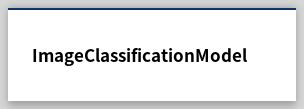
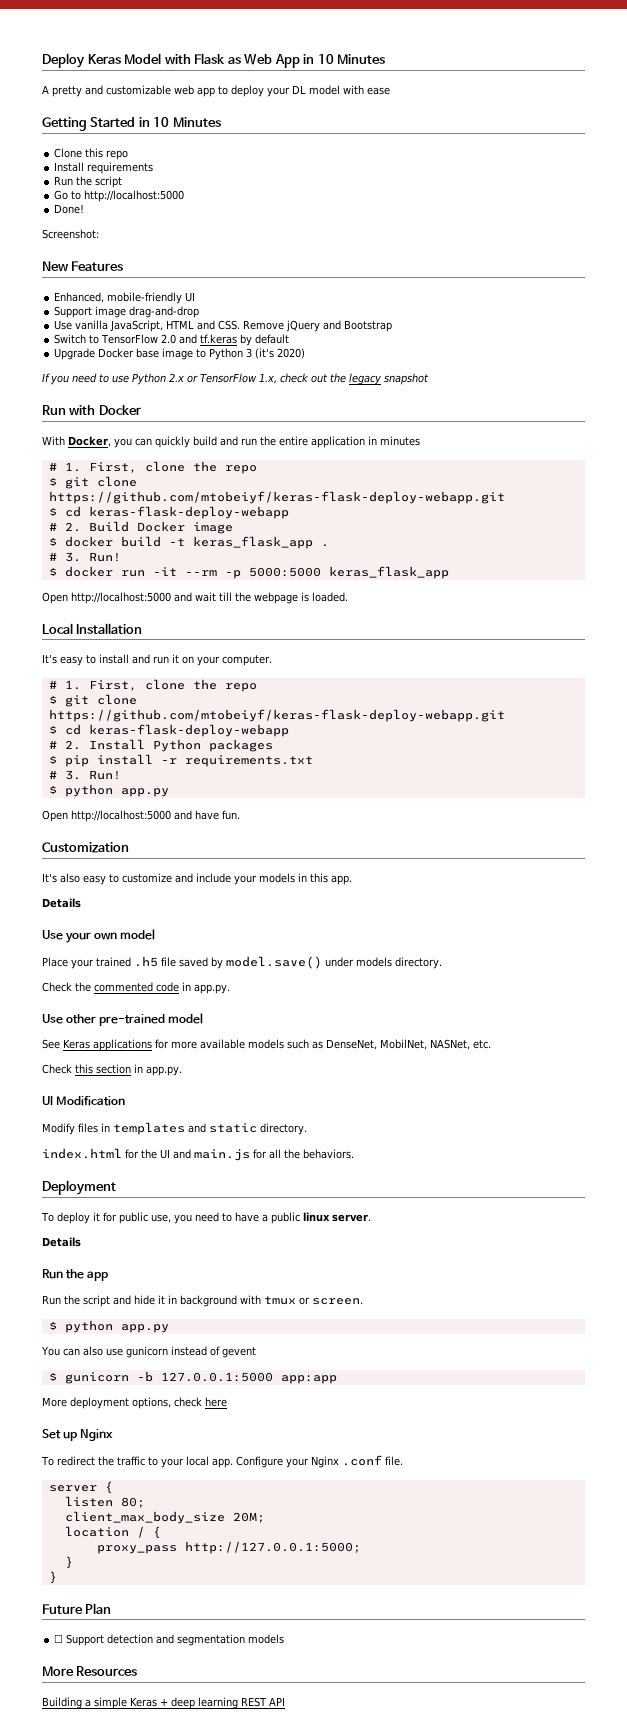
- ImageClassificationModel
+ Deploy Keras Model with Flask as Web App in 10 Minutes
+ A pretty and customizable web app to deploy your DL model with ease
+ Getting Started in 10 Minutes
+ Clone this repo
+ Install requirements
+ Run the script
+ Go to http://localhost:5000
+ Done!
+ Screenshot:
+ New Features
+ Enhanced, mobile-friendly UI
+ Support image drag-and-drop
+ Use vanilla JavaScript, HTML and CSS. Remove jQuery and Bootstrap
+ Switch to TensorFlow 2.0 and tf.keras by default
+ Upgrade Docker base image to Python 3 (it's 2020)
+ If you need to use Python 2.x or TensorFlow 1.x, check out the legacy snapshot
+ Run with Docker
+ With Docker, you can quickly build and run the entire application in minutes
+ # 1. First, clone the repo
+ $ git clone https://github.com/mtobeiyf/keras-flask-deploy-webapp.git
+ $ cd keras-flask-deploy-webapp
+ # 2. Build Docker image
+ $ docker build -t keras_flask_app .
+ # 3. Run!
+ $ docker run -it --rm -p 5000:5000 keras_flask_app
+ Open http://localhost:5000 and wait till the webpage is loaded.
+ Local Installation
+ It's easy to install and run it on your computer.
+ # 1. First, clone the repo
+ $ git clone https://github.com/mtobeiyf/keras-flask-deploy-webapp.git
+ $ cd keras-flask-deploy-webapp
+ # 2. Install Python packages
+ $ pip install -r requirements.txt
+ # 3. Run!
+ $ python app.py
+ Open http://localhost:5000 and have fun.
+ Customization
+ It's also easy to customize and include your models in this app.
+ Details
+ Use your own model
+ Place your trained .h5 file saved by model.save() under models directory.
+ Check the commented code in app.py.
+ Use other pre-trained model
+ See Keras applications for more available models such as DenseNet, MobilNet, NASNet, etc.
+ Check this section in app.py.
+ UI Modification
+ Modify files in templates and static directory.
+ index.html for the UI and main.js for all the behaviors.
+ Deployment
+ To deploy it for public use, you need to have a public linux server.
+ Details
+ Run the app
+ Run the script and hide it in background with tmux or screen.
+ $ python app.py
+ You can also use gunicorn instead of gevent
+ $ gunicorn -b 127.0.0.1:5000 app:app
+ More deployment options, check here
+ Set up Nginx
+ To redirect the traffic to your local app. Configure your Nginx .conf file.
+ server {
+ listen 80;
+ client_max_body_size 20M;
+ location / {
+ proxy_pass http://127.0.0.1:5000;
+ }
+ }
+ Future Plan
+ ☐ Support detection and segmentation models
+ More Resources
+ Building a simple Keras + deep learning REST API

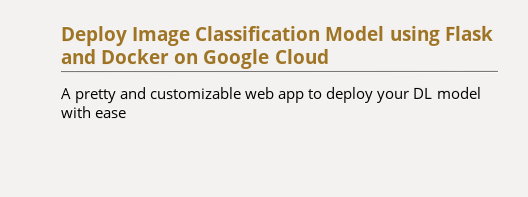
- Deploy Keras Model with Flask as Web App in 10 Minutes
+ Deploy Image Classification Model using Flask and Docker on Google Cloud
- Getting Started in 10 Minutes
- Clone this repo
- Install requirements
- Run the script
- Go to http://localhost:5000
- Done!
- Screenshot:
- New Features
- Enhanced, mobile-friendly UI
- Support image drag-and-drop
- Use vanilla JavaScript, HTML and CSS. Remove jQuery and Bootstrap
- Switch to TensorFlow 2.0 and tf.keras by default
- Upgrade Docker base image to Python 3 (it's 2020)
- If you need to use Python 2.x or TensorFlow 1.x, check out the legacy snapshot
- Run with Docker
- With Docker, you can quickly build and run the entire application in minutes
- # 1. First, clone the repo
- $ git clone https://github.com/mtobeiyf/keras-flask-deploy-webapp.git
- $ cd keras-flask-deploy-webapp
- # 2. Build Docker image
- $ docker build -t keras_flask_app .
- # 3. Run!
- $ docker run -it --rm -p 5000:5000 keras_flask_app
- Open http://localhost:5000 and wait till the webpage is loaded.
- Local Installation
- It's easy to install and run it on your computer.
- # 1. First, clone the repo
- $ git clone https://github.com/mtobeiyf/keras-flask-deploy-webapp.git
- $ cd keras-flask-deploy-webapp
- # 2. Install Python packages
- $ pip install -r requirements.txt
- # 3. Run!
- $ python app.py
- Open http://localhost:5000 and have fun.
- Customization
- It's also easy to customize and include your models in this app.
- Details
- Use your own model
- Place your trained .h5 file saved by model.save() under models directory.
- Check the commented code in app.py.
- Use other pre-trained model
- See Keras applications for more available models such as DenseNet, MobilNet, NASNet, etc.
- Check this section in app.py.
- UI Modification
- Modify files in templates and static directory.
- index.html for the UI and main.js for all the behaviors.
- Deployment
- To deploy it for public use, you need to have a public linux server.
- Details
- Run the app
- Run the script and hide it in background with tmux or screen.
- $ python app.py
- You can also use gunicorn instead of gevent
- $ gunicorn -b 127.0.0.1:5000 app:app
- More deployment options, check here
- Set up Nginx
- To redirect the traffic to your local app. Configure your Nginx .conf file.
- server {
- listen 80;
- client_max_body_size 20M;
- location / {
- proxy_pass http://127.0.0.1:5000;
- }
- }
- Future Plan
- ☐ Support detection and segmentation models
- More Resources
- Building a simple Keras + deep learning REST API

